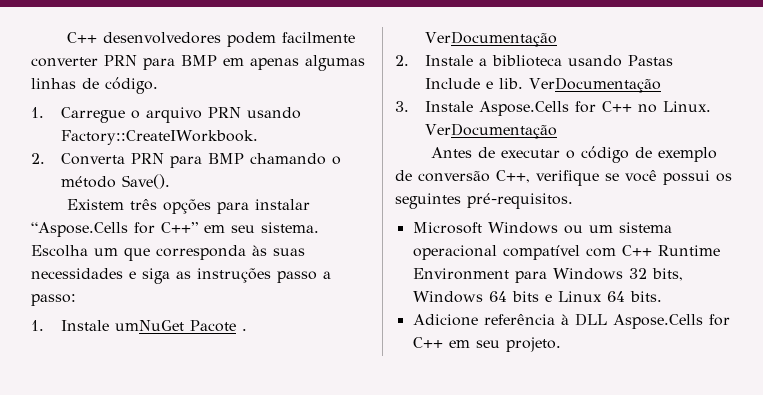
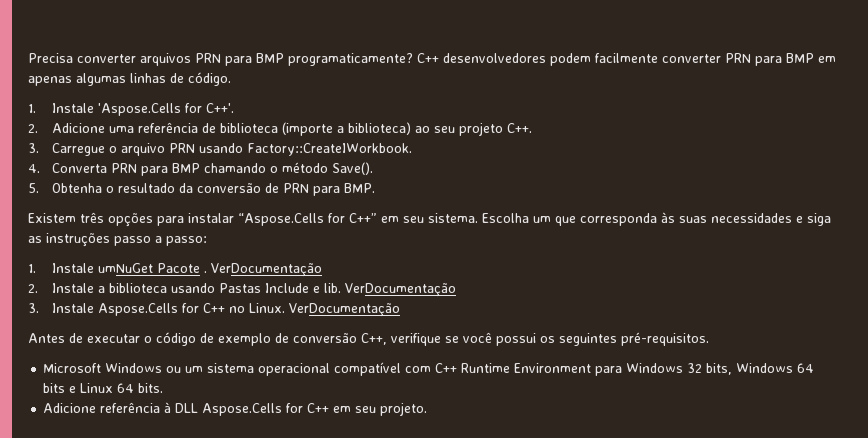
+ Precisa converter arquivos PRN para BMP programaticamente?
- 1. Carregue o arquivo PRN usando Factory::CreateIWorkbook.
+ 1. Instale 'Aspose.Cells for C++'.
+ 2. Adicione uma referência de biblioteca (importe a biblioteca) ao seu projeto C++.
+ 3. Carregue o arquivo PRN usando Factory::CreateIWorkbook.
- 2. Converta PRN para BMP chamando o método Save().
+ 4. Converta PRN para BMP chamando o método Save().
+ 5. Obtenha o resultado da conversão de PRN para BMP.

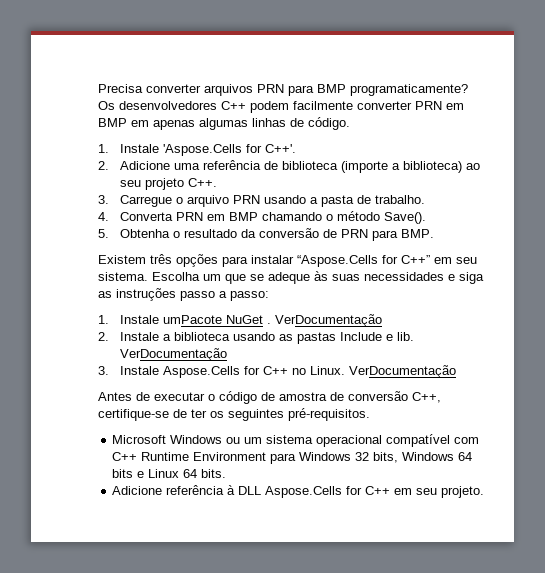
- C++ desenvolvedores podem facilmente converter PRN para BMP em apenas algumas linhas de código.
+ Os desenvolvedores C++ podem facilmente converter PRN em BMP em apenas algumas linhas de código.
- 3. Carregue o arquivo PRN usando Factory::CreateIWorkbook.
+ 3. Carregue o arquivo PRN usando a pasta de trabalho.
- 4. Converta PRN para BMP chamando o método Save().
+ 4. Converta PRN em BMP chamando o método Save().
- Escolha um que corresponda às suas necessidades e siga as instruções passo a passo:
+ Escolha um que se adeque às suas necessidades e siga as instruções passo a passo:
- 1. Instale umNuGet Pacote .
+ 1. Instale umPacote NuGet .
- 2. Instale a biblioteca usando Pastas Include e lib.
+ 2. Instale a biblioteca usando as pastas Include e lib.
- Antes de executar o código de exemplo de conversão C++, verifique se você possui os seguintes pré-requisitos.
+ Antes de executar o código de amostra de conversão C++, certifique-se de ter os seguintes pré-requisitos.

